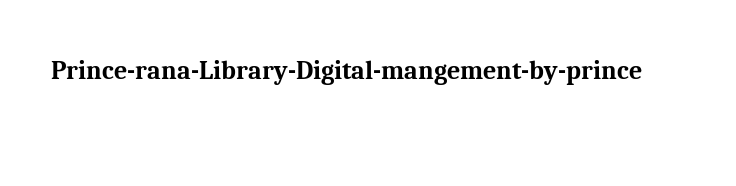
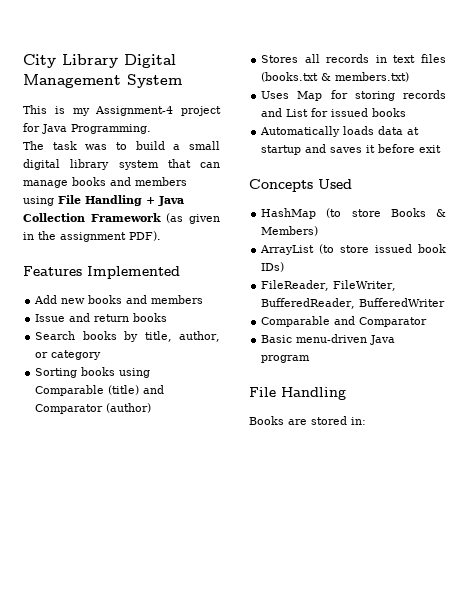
- Prince-rana-Library-Digital-mangement-by-prince
+ City Library Digital Management System
+ This is my Assignment-4 project for Java Programming.
+ The task was to build a small digital library system that can manage books and members using File Handling + Java Collection Framework (as given in the assignment PDF).
+ Features Implemented
+ Add new books and members
+ Issue and return books
+ Search books by title, author, or category
+ Sorting books using Comparable (title) and Comparator (author)
+ Stores all records in text files (books.txt & members.txt)
+ Uses Map for storing records and List for issued books
+ Automatically loads data at startup and saves it before exit
+ Concepts Used
+ HashMap (to store Books & Members)
+ ArrayList (to store issued book IDs)
+ FileReader, FileWriter, BufferedReader, BufferedWriter
+ Comparable and Comparator
+ Basic menu-driven Java program
+ File Handling
+ Books are stored in:

